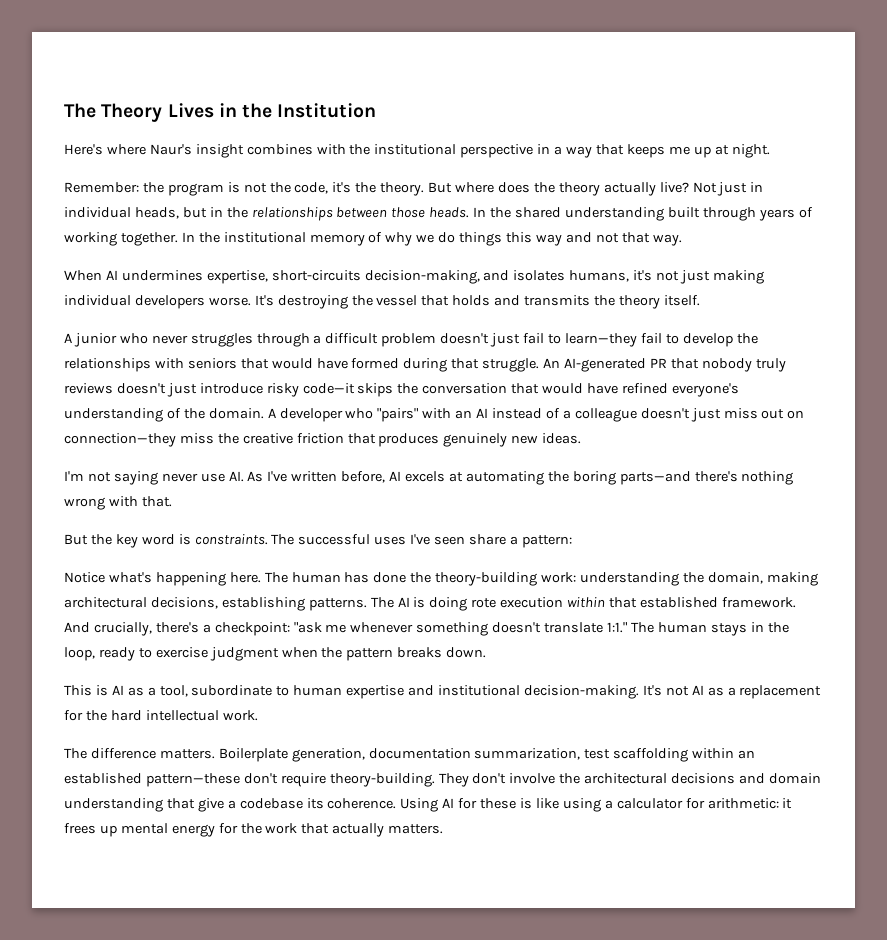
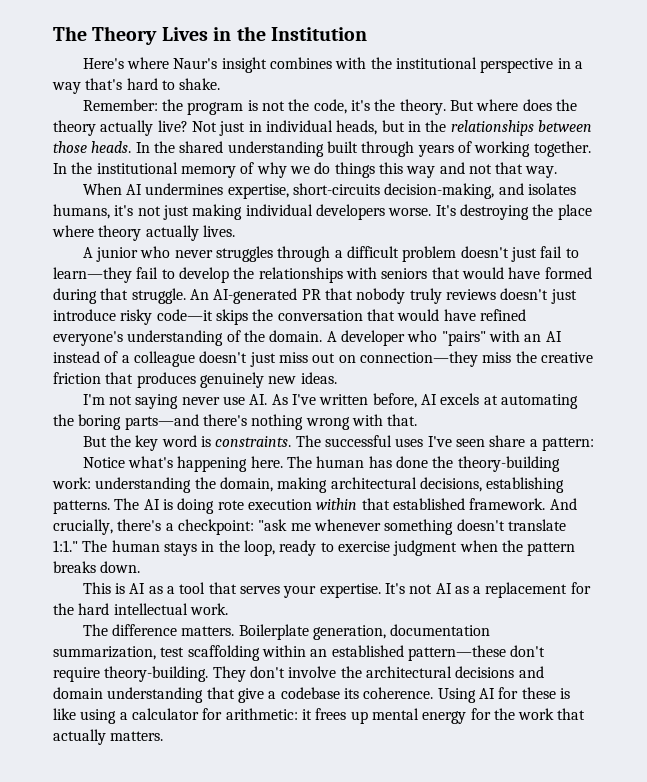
- Here's where Naur's insight combines with the institutional perspective in a way that keeps me up at night.
+ Here's where Naur's insight combines with the institutional perspective in a way that's hard to shake.
- It's destroying the vessel that holds and transmits the theory itself.
+ It's destroying the place where theory actually lives.
- This is AI as a tool, subordinate to human expertise and institutional decision-making.
+ This is AI as a tool that serves your expertise.

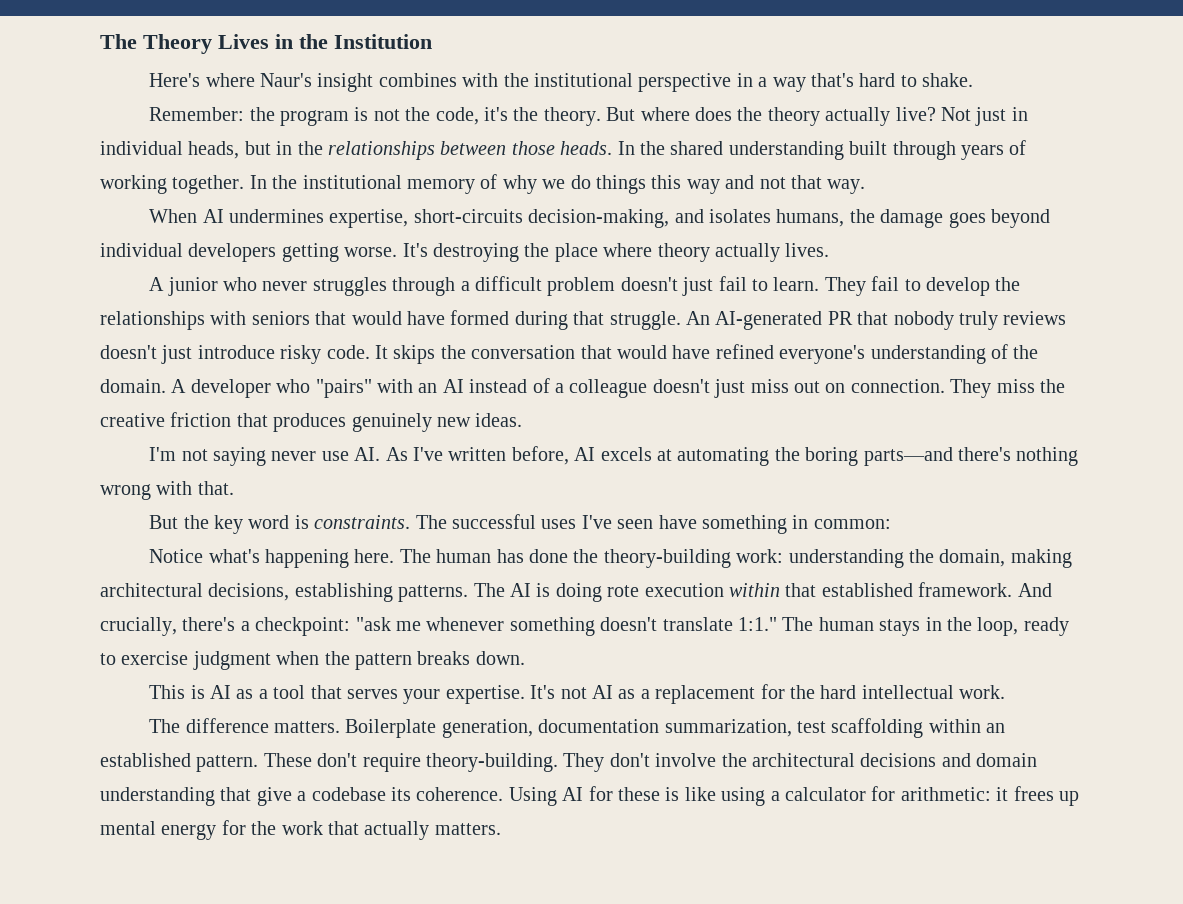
- When AI undermines expertise, short-circuits decision-making, and isolates humans, it's not just making individual developers worse.
+ When AI undermines expertise, short-circuits decision-making, and isolates humans, the damage goes beyond individual developers getting worse.
- A junior who never struggles through a difficult problem doesn't just fail to learn—they fail to develop the relationships with seniors that would have formed during that struggle.
+ A junior who never struggles through a difficult problem doesn't just fail to learn. They fail to develop the relationships with seniors that would have formed during that struggle.
- An AI-generated PR that nobody truly reviews doesn't just introduce risky code—it skips the conversation that would have refined everyone's understanding of the domain.
+ An AI-generated PR that nobody truly reviews doesn't just introduce risky code. It skips the conversation that would have refined everyone's understanding of the domain.
- A developer who "pairs" with an AI instead of a colleague doesn't just miss out on connection—they miss the creative friction that produces genuinely new ideas.
+ A developer who "pairs" with an AI instead of a colleague doesn't just miss out on connection. They miss the creative friction that produces genuinely new ideas.
- The successful uses I've seen share a pattern:
+ The successful uses I've seen have something in common:
- Boilerplate generation, documentation summarization, test scaffolding within an established pattern—these don't require theory-building.
+ Boilerplate generation, documentation summarization, test scaffolding within an established pattern. These don't require theory-building.

